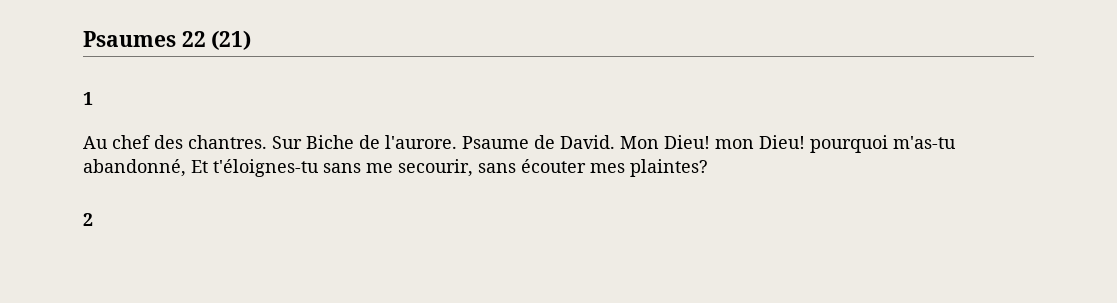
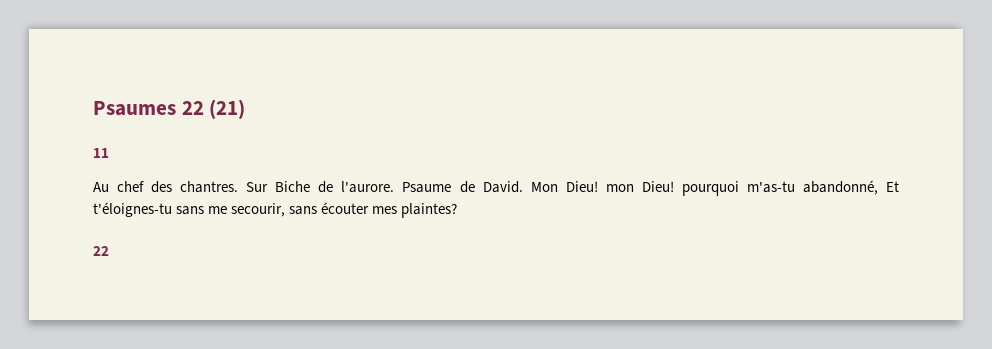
- 1
+ 11
  Mon Dieu! mon Dieu! pourquoi m'as-tu abandonné, Et t'éloignes-tu sans me secourir, sans écouter mes plaintes?
- 2
+ 22

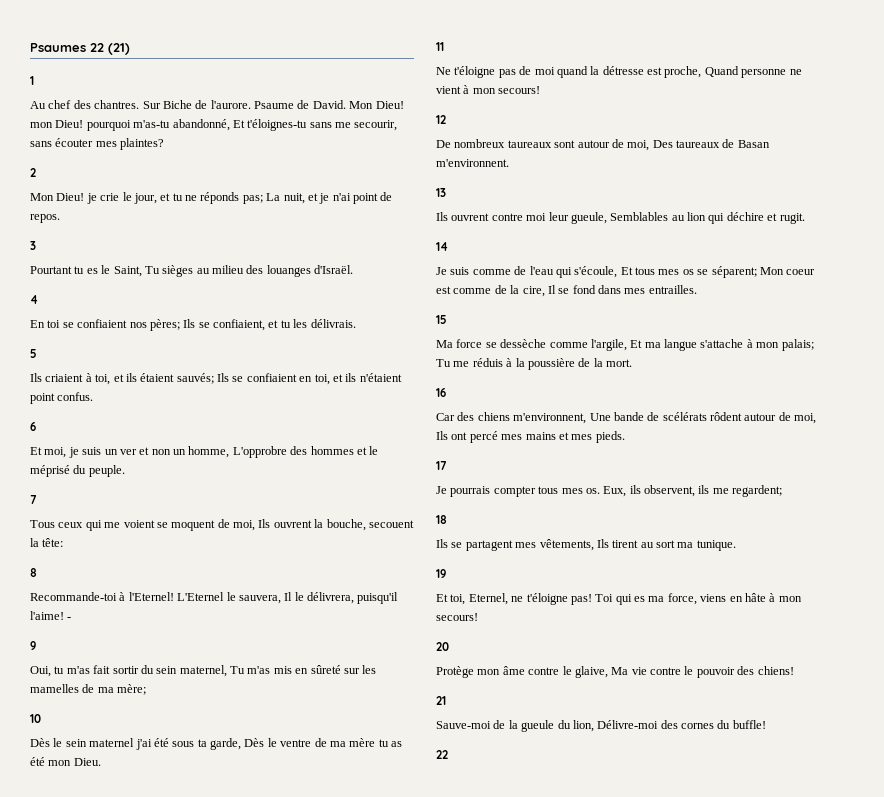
- 11
+ 1
+ 2
+ Mon Dieu! je crie le jour, et tu ne réponds pas; La nuit, et je n'ai point de repos.
+ 3
+ Pourtant tu es le Saint, Tu sièges au milieu des louanges d'Israël.
+ 4
+ En toi se confiaient nos pères; Ils se confiaient, et tu les délivrais.
+ 5
+ Ils criaient à toi, et ils étaient sauvés; Ils se confiaient en toi, et ils n'étaient point confus.
+ 6
+ Et moi, je suis un ver et non un homme, L'opprobre des hommes et le méprisé du peuple.
+ 7
+ Tous ceux qui me voient se moquent de moi, Ils ouvrent la bouche, secouent la tête:
+ 8
+ Recommande-toi à l'Eternel! L'Eternel le sauvera, Il le délivrera, puisqu'il l'aime! -
+ 9
+ Oui, tu m'as fait sortir du sein maternel, Tu m'as mis en sûreté sur les mamelles de ma mère;
+ 10
+ Dès le sein maternel j'ai été sous ta garde, Dès le ventre de ma mère tu as été mon Dieu.
+ 11
+ Ne t'éloigne pas de moi quand la détresse est proche, Quand personne ne vient à mon secours!
+ 12
+ De nombreux taureaux sont autour de moi, Des taureaux de Basan m'environnent.
+ 13
+ Ils ouvrent contre moi leur gueule, Semblables au lion qui déchire et rugit.
+ 14
+ Je suis comme de l'eau qui s'écoule, Et tous mes os se séparent; Mon coeur est comme de la cire, Il se fond dans mes entrailles.
+ 15
+ Ma force se dessèche comme l'argile, Et ma langue s'attache à mon palais; Tu me réduis à la poussière de la mort.
+ 16
+ Car des chiens m'environnent, Une bande de scélérats rôdent autour de moi, Ils ont percé mes mains et mes pieds.
+ 17
+ Je pourrais compter tous mes os. Eux, ils observent, ils me regardent;
+ 18
+ Ils se partagent mes vêtements, Ils tirent au sort ma tunique.
+ 19
+ Et toi, Eternel, ne t'éloigne pas! Toi qui es ma force, viens en hâte à mon secours!
+ 20
+ Protège mon âme contre le glaive, Ma vie contre le pouvoir des chiens!
+ 21
+ Sauve-moi de la gueule du lion, Délivre-moi des cornes du buffle!

